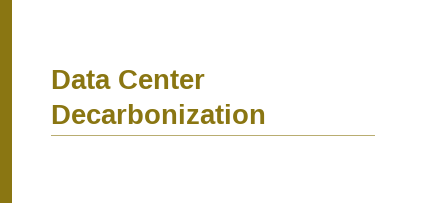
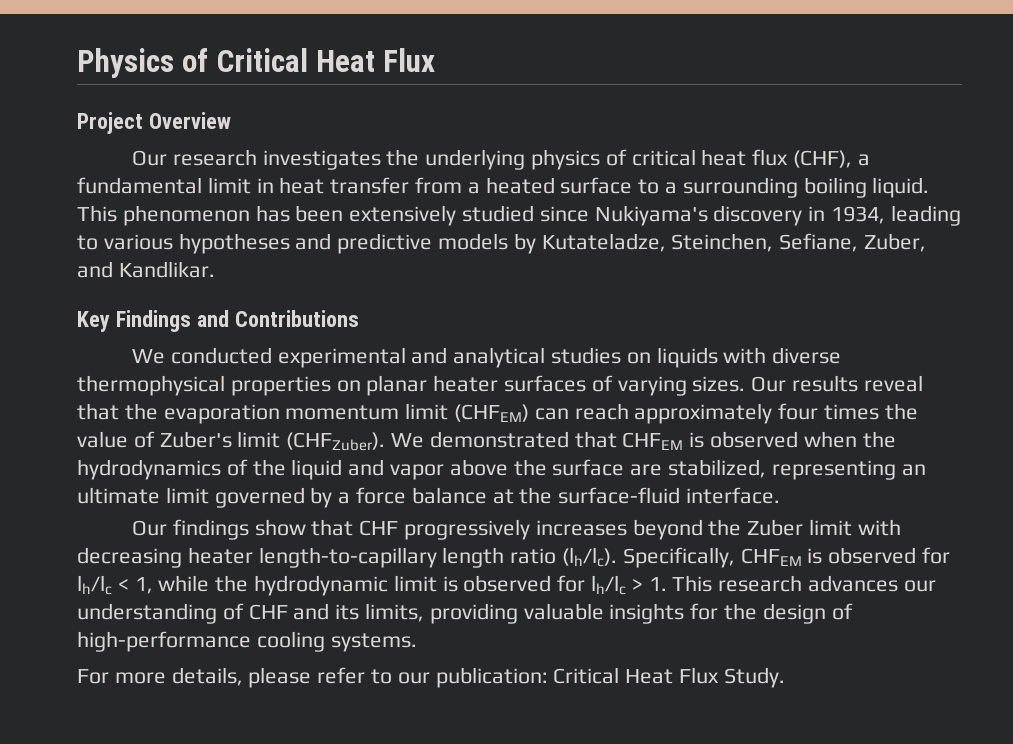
- Data Center Decarbonization
+ Physics of Critical Heat Flux
+ Project Overview
+ Our research investigates the underlying physics of critical heat flux (CHF), a fundamental limit in heat transfer from a heated surface to a surrounding boiling liquid. This phenomenon has been extensively studied since Nukiyama's discovery in 1934, leading to various hypotheses and predictive models by Kutateladze, Steinchen, Sefiane, Zuber, and Kandlikar.
+ Key Findings and Contributions
+ We conducted experimental and analytical studies on liquids with diverse thermophysical properties on planar heater surfaces of varying sizes. Our results reveal that the evaporation momentum limit (CHFEM) can reach approximately four times the value of Zuber's limit (CHFZuber). We demonstrated that CHFEM is observed when the hydrodynamics of the liquid and vapor above the surface are stabilized, representing an ultimate limit governed by a force balance at the surface-fluid interface.
+ Our findings show that CHF progressively increases beyond the Zuber limit with decreasing heater length-to-capillary length ratio (lh/lc). Specifically, CHFEM is observed for lh/lc < 1, while the hydrodynamic limit is observed for lh/lc > 1. This research advances our understanding of CHF and its limits, providing valuable insights for the design of high-performance cooling systems.
+ For more details, please refer to our publication: Critical Heat Flux Study.

